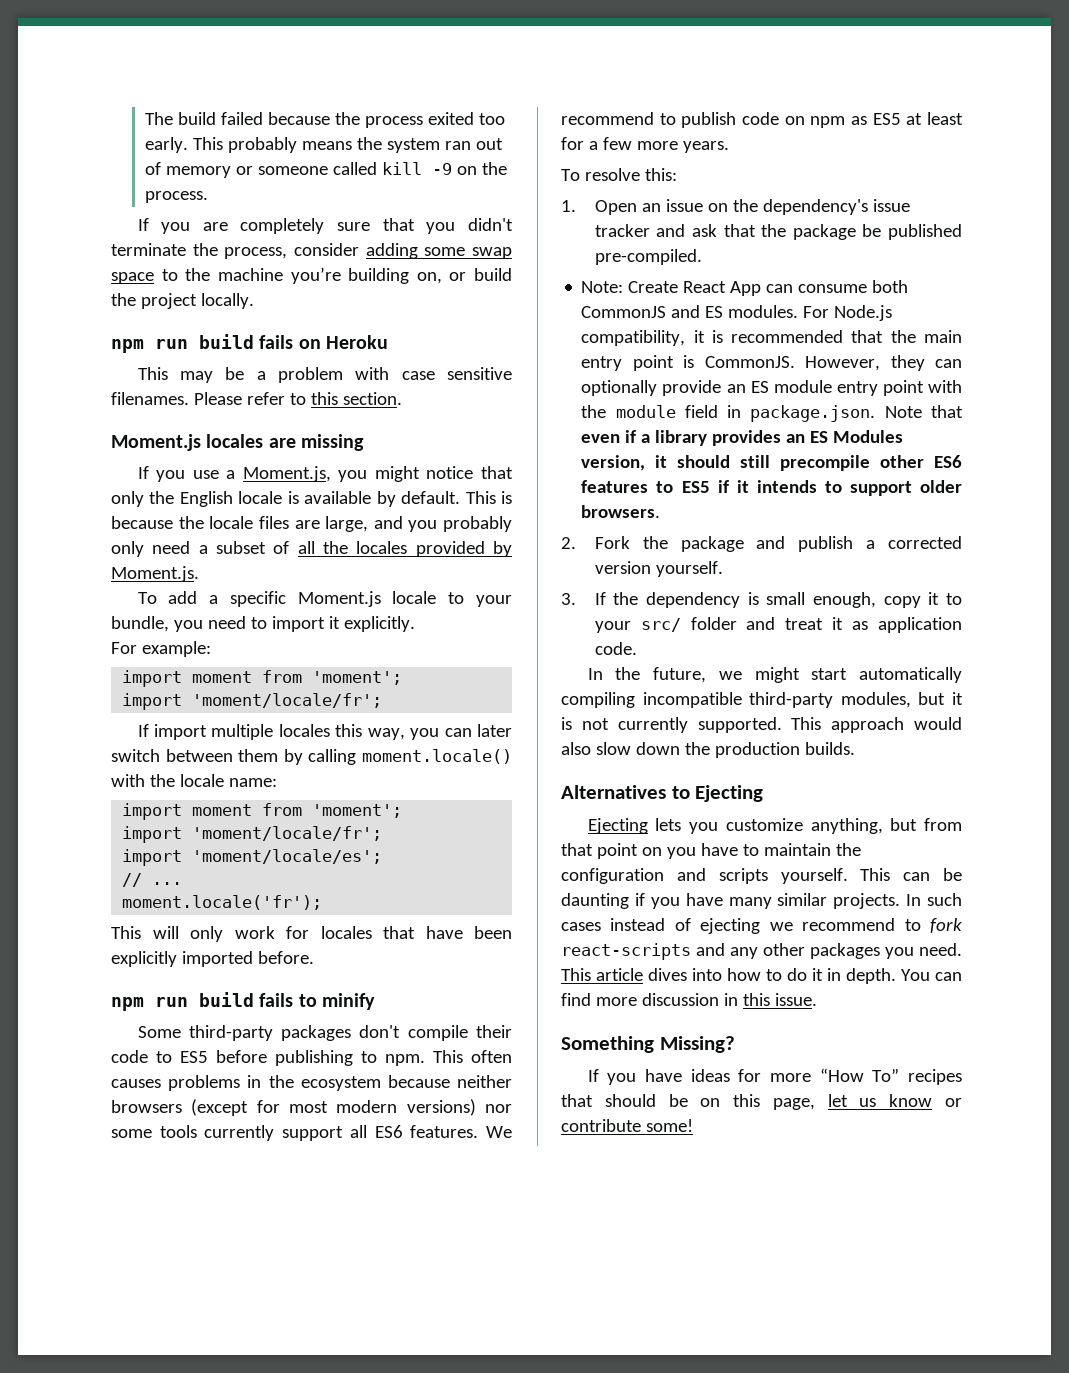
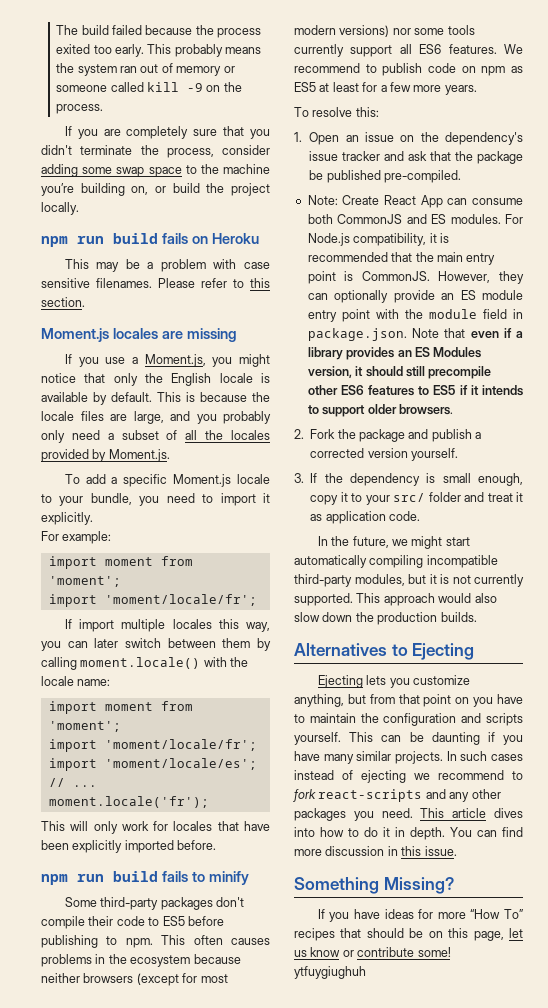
- If you have ideas for more “How To” recipes that should be on this page, let us know or contribute some!
+ If you have ideas for more “How To” recipes that should be on this page, let us know or contribute some! ytfuygiughuh

